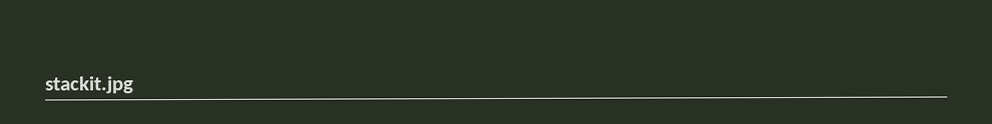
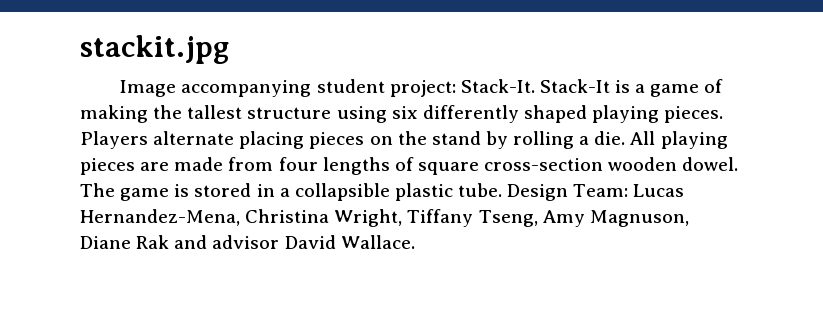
+ Image accompanying student project: Stack-It. Stack-It is a game of making the tallest structure using six differently shaped playing pieces. Players alternate placing pieces on the stand by rolling a die. All playing pieces are made from four lengths of square cross-section wooden dowel. The game is stored in a collapsible plastic tube. Design Team: Lucas Hernandez-Mena, Christina Wright, Tiffany Tseng, Amy Magnuson, Diane Rak and advisor David Wallace.

